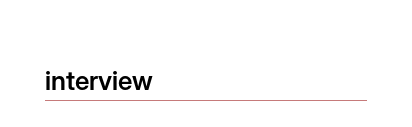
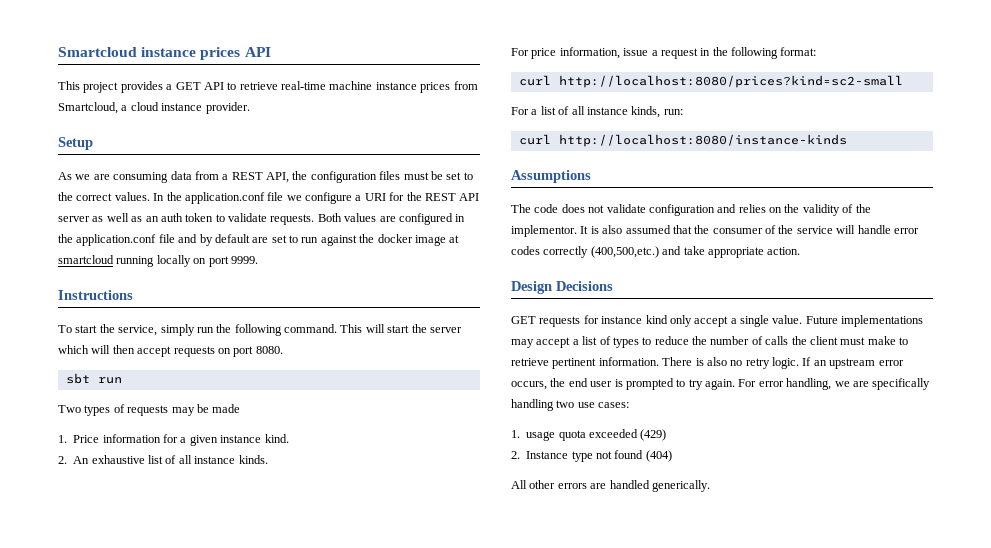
- interview
+ Smartcloud instance prices API
+ This project provides a GET API to retrieve real-time machine instance prices from Smartcloud, a cloud instance provider.
+ Setup
+ As we are consuming data from a REST API, the configuration files must be set to the correct values. In the application.conf file we configure a URI for the REST API server as well as an auth token to validate requests. Both values are configured in the application.conf file and by default are set to run against the docker image at smartcloud running locally on port 9999.
+ Instructions
+ To start the service, simply run the following command. This will start the server which will then accept requests on port 8080.
+ sbt run
+ Two types of requests may be made
+ 1. Price information for a given instance kind.
+ 2. An exhaustive list of all instance kinds.
+ For price information, issue a request in the following format:
+ curl http://localhost:8080/prices?kind=sc2-small
+ For a list of all instance kinds, run:
+ curl http://localhost:8080/instance-kinds
+ Assumptions
+ The code does not validate configuration and relies on the validity of the implementor. It is also assumed that the consumer of the service will handle error codes correctly (400,500,etc.) and take appropriate action.
+ Design Decisions
+ GET requests for instance kind only accept a single value. Future implementations may accept a list of types to reduce the number of calls the client must make to retrieve pertinent information. There is also no retry logic. If an upstream error occurs, the end user is prompted to try again. For error handling, we are specifically handling two use cases:
+ 1. usage quota exceeded (429)
+ 2. Instance type not found (404)
+ All other errors are handled generically.

